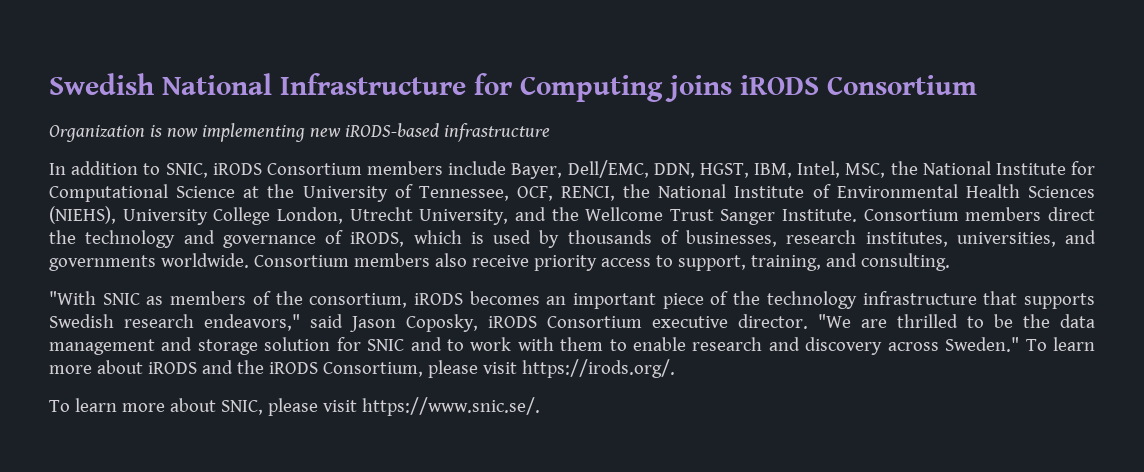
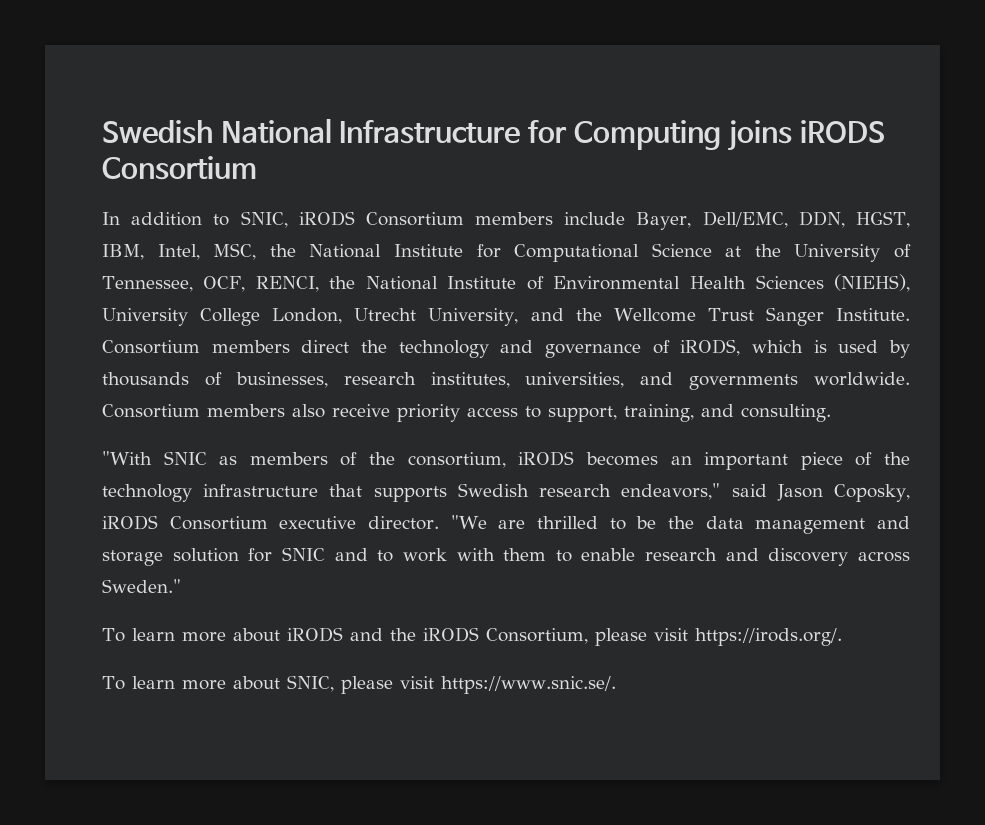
- Organization is now implementing new iRODS-based infrastructure
- "We are thrilled to be the data management and storage solution for SNIC and to work with them to enable research and discovery across Sweden." To learn more about iRODS and the iRODS Consortium, please visit https://irods.org/.
+ "We are thrilled to be the data management and storage solution for SNIC and to work with them to enable research and discovery across Sweden."
+ To learn more about iRODS and the iRODS Consortium, please visit https://irods.org/.

